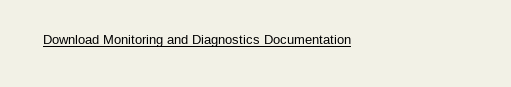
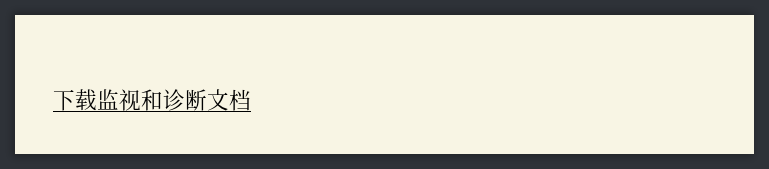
- Download Monitoring and Diagnostics Documentation
+ 下载监视和诊断文档

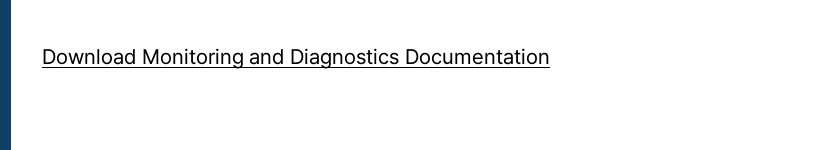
- 下载监视和诊断文档
+ Download Monitoring and Diagnostics Documentation

